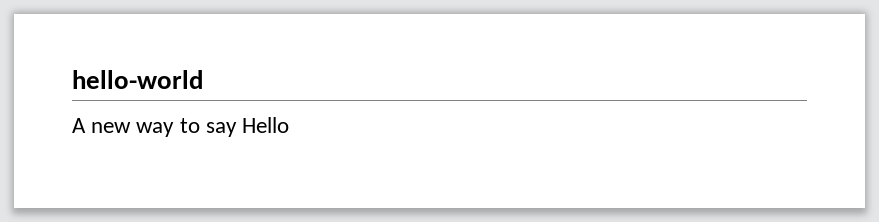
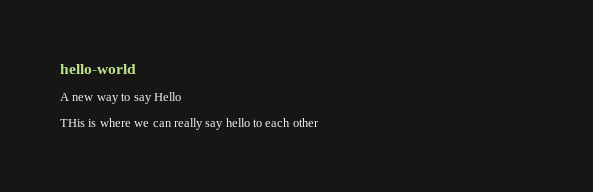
+ THis is where we can really say hello to each other

